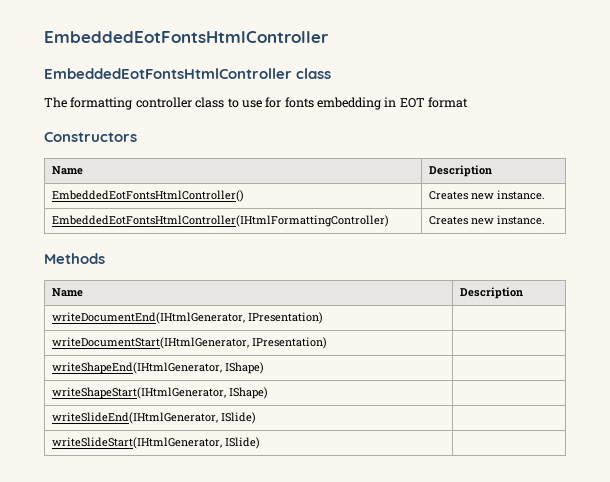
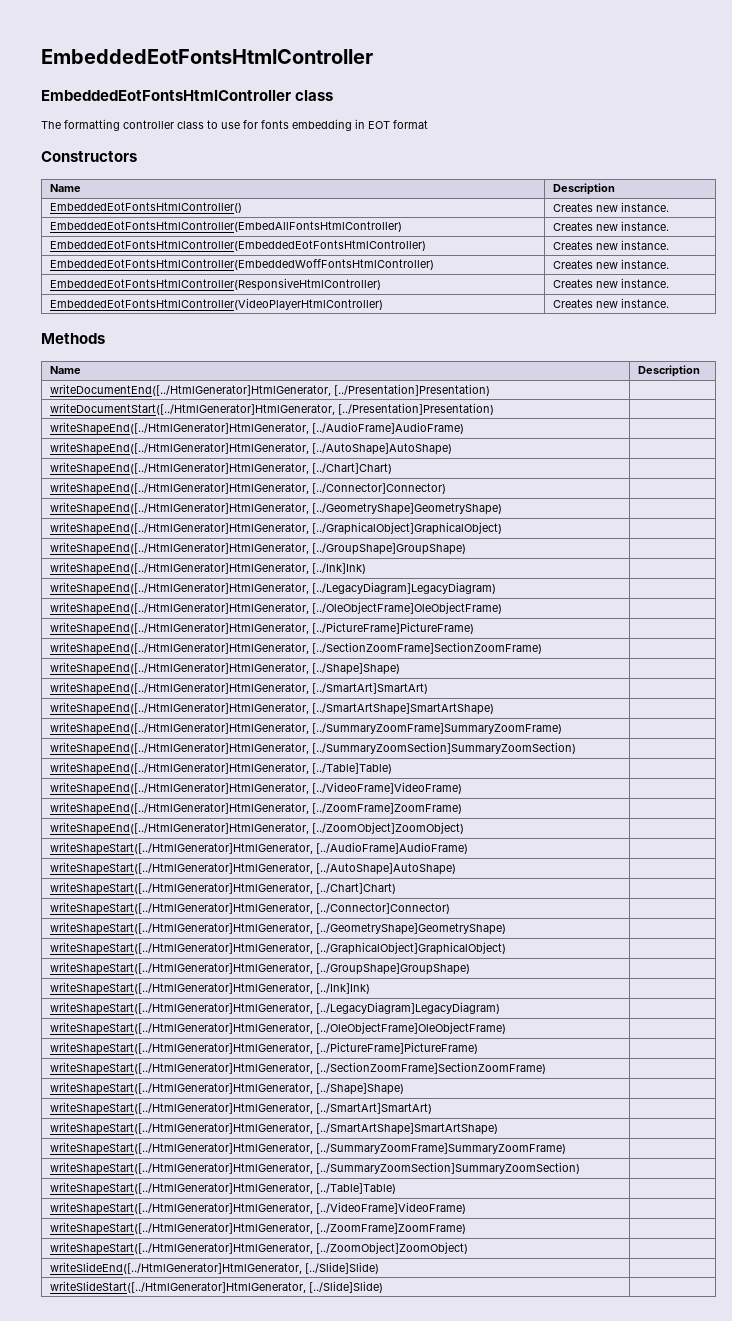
- EmbeddedEotFontsHtmlController(IHtmlFormattingController) | Creates new instance.
+ EmbeddedEotFontsHtmlController(EmbedAllFontsHtmlController) | Creates new instance.
+ EmbeddedEotFontsHtmlController(EmbeddedEotFontsHtmlController) | Creates new instance.
+ EmbeddedEotFontsHtmlController(EmbeddedWoffFontsHtmlController) | Creates new instance.
+ EmbeddedEotFontsHtmlController(ResponsiveHtmlController) | Creates new instance.
+ EmbeddedEotFontsHtmlController(VideoPlayerHtmlController) | Creates new instance.
- writeDocumentEnd(IHtmlGenerator, IPresentation) |
- writeDocumentStart(IHtmlGenerator, IPresentation) |
- writeShapeEnd(IHtmlGenerator, IShape) |
- writeShapeStart(IHtmlGenerator, IShape) |
- writeSlideEnd(IHtmlGenerator, ISlide) |
- writeSlideStart(IHtmlGenerator, ISlide) |
+ writeDocumentEnd([../HtmlGenerator]HtmlGenerator, [../Presentation]Presentation) |
+ writeDocumentStart([../HtmlGenerator]HtmlGenerator, [../Presentation]Presentation) |
+ writeShapeEnd([../HtmlGenerator]HtmlGenerator, [../AudioFrame]AudioFrame) |
+ writeShapeEnd([../HtmlGenerator]HtmlGenerator, [../AutoShape]AutoShape) |
+ writeShapeEnd([../HtmlGenerator]HtmlGenerator, [../Chart]Chart) |
+ writeShapeEnd([../HtmlGenerator]HtmlGenerator, [../Connector]Connector) |
+ writeShapeEnd([../HtmlGenerator]HtmlGenerator, [../GeometryShape]GeometryShape) |
+ writeShapeEnd([../HtmlGenerator]HtmlGenerator, [../GraphicalObject]GraphicalObject) |
+ writeShapeEnd([../HtmlGenerator]HtmlGenerator, [../GroupShape]GroupShape) |
+ writeShapeEnd([../HtmlGenerator]HtmlGenerator, [../Ink]Ink) |
+ writeShapeEnd([../HtmlGenerator]HtmlGenerator, [../LegacyDiagram]LegacyDiagram) |
+ writeShapeEnd([../HtmlGenerator]HtmlGenerator, [../OleObjectFrame]OleObjectFrame) |
+ writeShapeEnd([../HtmlGenerator]HtmlGenerator, [../PictureFrame]PictureFrame) |
+ writeShapeEnd([../HtmlGenerator]HtmlGenerator, [../SectionZoomFrame]SectionZoomFrame) |
+ writeShapeEnd([../HtmlGenerator]HtmlGenerator, [../Shape]Shape) |
+ writeShapeEnd([../HtmlGenerator]HtmlGenerator, [../SmartArt]SmartArt) |
+ writeShapeEnd([../HtmlGenerator]HtmlGenerator, [../SmartArtShape]SmartArtShape) |
+ writeShapeEnd([../HtmlGenerator]HtmlGenerator, [../SummaryZoomFrame]SummaryZoomFrame) |
+ writeShapeEnd([../HtmlGenerator]HtmlGenerator, [../SummaryZoomSection]SummaryZoomSection) |
+ writeShapeEnd([../HtmlGenerator]HtmlGenerator, [../Table]Table) |
+ writeShapeEnd([../HtmlGenerator]HtmlGenerator, [../VideoFrame]VideoFrame) |
+ writeShapeEnd([../HtmlGenerator]HtmlGenerator, [../ZoomFrame]ZoomFrame) |
+ writeShapeEnd([../HtmlGenerator]HtmlGenerator, [../ZoomObject]ZoomObject) |
+ writeShapeStart([../HtmlGenerator]HtmlGenerator, [../AudioFrame]AudioFrame) |
+ writeShapeStart([../HtmlGenerator]HtmlGenerator, [../AutoShape]AutoShape) |
+ writeShapeStart([../HtmlGenerator]HtmlGenerator, [../Chart]Chart) |
+ writeShapeStart([../HtmlGenerator]HtmlGenerator, [../Connector]Connector) |
+ writeShapeStart([../HtmlGenerator]HtmlGenerator, [../GeometryShape]GeometryShape) |
+ writeShapeStart([../HtmlGenerator]HtmlGenerator, [../GraphicalObject]GraphicalObject) |
+ writeShapeStart([../HtmlGenerator]HtmlGenerator, [../GroupShape]GroupShape) |
+ writeShapeStart([../HtmlGenerator]HtmlGenerator, [../Ink]Ink) |
+ writeShapeStart([../HtmlGenerator]HtmlGenerator, [../LegacyDiagram]LegacyDiagram) |
+ writeShapeStart([../HtmlGenerator]HtmlGenerator, [../OleObjectFrame]OleObjectFrame) |
+ writeShapeStart([../HtmlGenerator]HtmlGenerator, [../PictureFrame]PictureFrame) |
+ writeShapeStart([../HtmlGenerator]HtmlGenerator, [../SectionZoomFrame]SectionZoomFrame) |
+ writeShapeStart([../HtmlGenerator]HtmlGenerator, [../Shape]Shape) |
+ writeShapeStart([../HtmlGenerator]HtmlGenerator, [../SmartArt]SmartArt) |
+ writeShapeStart([../HtmlGenerator]HtmlGenerator, [../SmartArtShape]SmartArtShape) |
+ writeShapeStart([../HtmlGenerator]HtmlGenerator, [../SummaryZoomFrame]SummaryZoomFrame) |
+ writeShapeStart([../HtmlGenerator]HtmlGenerator, [../SummaryZoomSection]SummaryZoomSection) |
+ writeShapeStart([../HtmlGenerator]HtmlGenerator, [../Table]Table) |
+ writeShapeStart([../HtmlGenerator]HtmlGenerator, [../VideoFrame]VideoFrame) |
+ writeShapeStart([../HtmlGenerator]HtmlGenerator, [../ZoomFrame]ZoomFrame) |
+ writeShapeStart([../HtmlGenerator]HtmlGenerator, [../ZoomObject]ZoomObject) |
+ writeSlideEnd([../HtmlGenerator]HtmlGenerator, [../Slide]Slide) |
+ writeSlideStart([../HtmlGenerator]HtmlGenerator, [../Slide]Slide) |

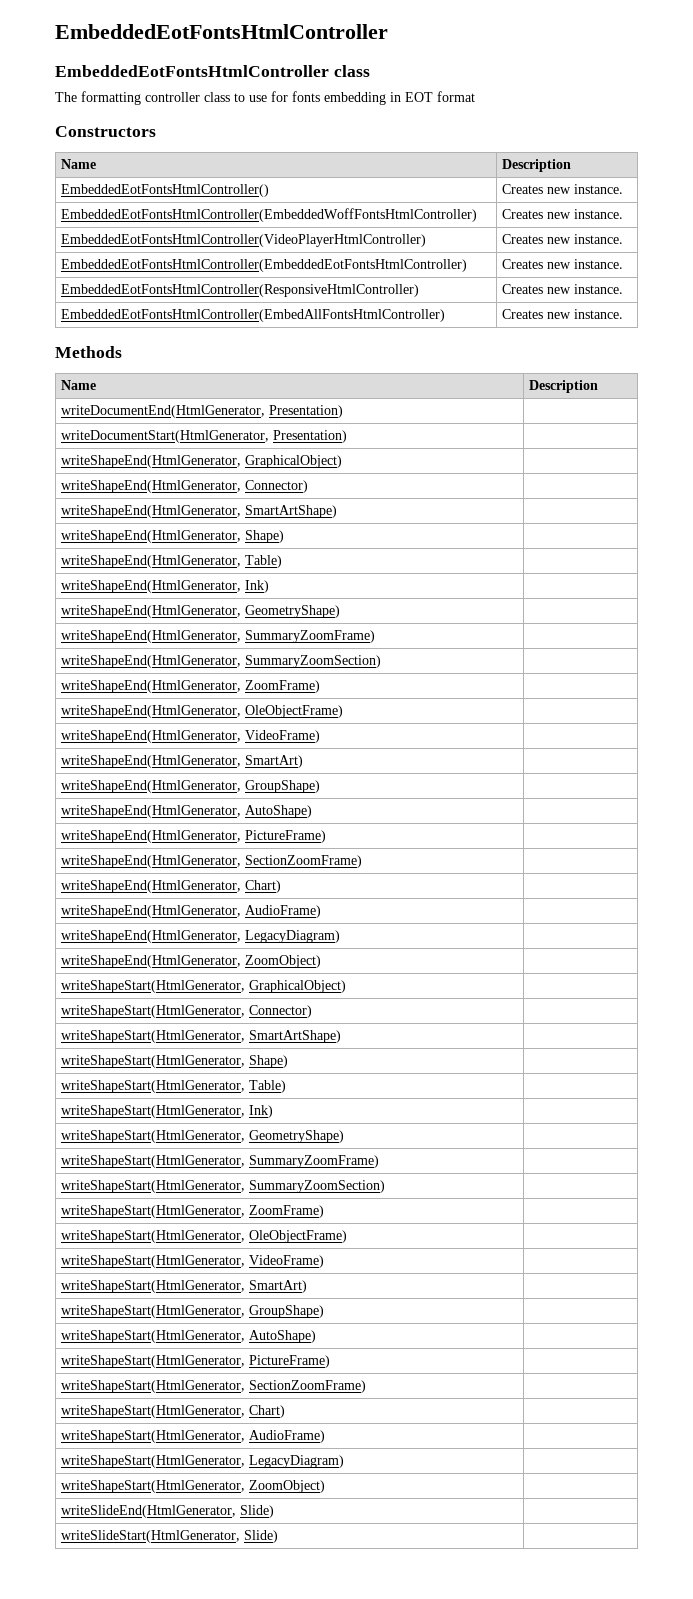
- EmbeddedEotFontsHtmlController(EmbedAllFontsHtmlController) | Creates new instance.
+ EmbeddedEotFontsHtmlController(EmbeddedWoffFontsHtmlController) | Creates new instance.
+ EmbeddedEotFontsHtmlController(VideoPlayerHtmlController) | Creates new instance.
- EmbeddedEotFontsHtmlController(EmbeddedWoffFontsHtmlController) | Creates new instance.
- EmbeddedEotFontsHtmlController(VideoPlayerHtmlController) | Creates new instance.
+ EmbeddedEotFontsHtmlController(EmbedAllFontsHtmlController) | Creates new instance.
- writeDocumentEnd([../HtmlGenerator]HtmlGenerator, [../Presentation]Presentation) |
- writeDocumentStart([../HtmlGenerator]HtmlGenerator, [../Presentation]Presentation) |
- writeShapeEnd([../HtmlGenerator]HtmlGenerator, [../AudioFrame]AudioFrame) |
- writeShapeEnd([../HtmlGenerator]HtmlGenerator, [../AutoShape]AutoShape) |
- writeShapeEnd([../HtmlGenerator]HtmlGenerator, [../Chart]Chart) |
- writeShapeEnd([../HtmlGenerator]HtmlGenerator, [../Connector]Connector) |
- writeShapeEnd([../HtmlGenerator]HtmlGenerator, [../GeometryShape]GeometryShape) |
- writeShapeEnd([../HtmlGenerator]HtmlGenerator, [../GraphicalObject]GraphicalObject) |
- writeShapeEnd([../HtmlGenerator]HtmlGenerator, [../GroupShape]GroupShape) |
- writeShapeEnd([../HtmlGenerator]HtmlGenerator, [../Ink]Ink) |
- writeShapeEnd([../HtmlGenerator]HtmlGenerator, [../LegacyDiagram]LegacyDiagram) |
- writeShapeEnd([../HtmlGenerator]HtmlGenerator, [../OleObjectFrame]OleObjectFrame) |
- writeShapeEnd([../HtmlGenerator]HtmlGenerator, [../PictureFrame]PictureFrame) |
- writeShapeEnd([../HtmlGenerator]HtmlGenerator, [../SectionZoomFrame]SectionZoomFrame) |
- writeShapeEnd([../HtmlGenerator]HtmlGenerator, [../Shape]Shape) |
- writeShapeEnd([../HtmlGenerator]HtmlGenerator, [../SmartArt]SmartArt) |
- writeShapeEnd([../HtmlGenerator]HtmlGenerator, [../SmartArtShape]SmartArtShape) |
- writeShapeEnd([../HtmlGenerator]HtmlGenerator, [../SummaryZoomFrame]SummaryZoomFrame) |
- writeShapeEnd([../HtmlGenerator]HtmlGenerator, [../SummaryZoomSection]SummaryZoomSection) |
- writeShapeEnd([../HtmlGenerator]HtmlGenerator, [../Table]Table) |
- writeShapeEnd([../HtmlGenerator]HtmlGenerator, [../VideoFrame]VideoFrame) |
- writeShapeEnd([../HtmlGenerator]HtmlGenerator, [../ZoomFrame]ZoomFrame) |
- writeShapeEnd([../HtmlGenerator]HtmlGenerator, [../ZoomObject]ZoomObject) |
- writeShapeStart([../HtmlGenerator]HtmlGenerator, [../AudioFrame]AudioFrame) |
- writeShapeStart([../HtmlGenerator]HtmlGenerator, [../AutoShape]AutoShape) |
- writeShapeStart([../HtmlGenerator]HtmlGenerator, [../Chart]Chart) |
- writeShapeStart([../HtmlGenerator]HtmlGenerator, [../Connector]Connector) |
- writeShapeStart([../HtmlGenerator]HtmlGenerator, [../GeometryShape]GeometryShape) |
- writeShapeStart([../HtmlGenerator]HtmlGenerator, [../GraphicalObject]GraphicalObject) |
- writeShapeStart([../HtmlGenerator]HtmlGenerator, [../GroupShape]GroupShape) |
- writeShapeStart([../HtmlGenerator]HtmlGenerator, [../Ink]Ink) |
- writeShapeStart([../HtmlGenerator]HtmlGenerator, [../LegacyDiagram]LegacyDiagram) |
- writeShapeStart([../HtmlGenerator]HtmlGenerator, [../OleObjectFrame]OleObjectFrame) |
- writeShapeStart([../HtmlGenerator]HtmlGenerator, [../PictureFrame]PictureFrame) |
- writeShapeStart([../HtmlGenerator]HtmlGenerator, [../SectionZoomFrame]SectionZoomFrame) |
- writeShapeStart([../HtmlGenerator]HtmlGenerator, [../Shape]Shape) |
- writeShapeStart([../HtmlGenerator]HtmlGenerator, [../SmartArt]SmartArt) |
- writeShapeStart([../HtmlGenerator]HtmlGenerator, [../SmartArtShape]SmartArtShape) |
- writeShapeStart([../HtmlGenerator]HtmlGenerator, [../SummaryZoomFrame]SummaryZoomFrame) |
- writeShapeStart([../HtmlGenerator]HtmlGenerator, [../SummaryZoomSection]SummaryZoomSection) |
- writeShapeStart([../HtmlGenerator]HtmlGenerator, [../Table]Table) |
- writeShapeStart([../HtmlGenerator]HtmlGenerator, [../VideoFrame]VideoFrame) |
- writeShapeStart([../HtmlGenerator]HtmlGenerator, [../ZoomFrame]ZoomFrame) |
- writeShapeStart([../HtmlGenerator]HtmlGenerator, [../ZoomObject]ZoomObject) |
- writeSlideEnd([../HtmlGenerator]HtmlGenerator, [../Slide]Slide) |
- writeSlideStart([../HtmlGenerator]HtmlGenerator, [../Slide]Slide) |
+ writeDocumentEnd(HtmlGenerator, Presentation) |
+ writeDocumentStart(HtmlGenerator, Presentation) |
+ writeShapeEnd(HtmlGenerator, GraphicalObject) |
+ writeShapeEnd(HtmlGenerator, Connector) |
+ writeShapeEnd(HtmlGenerator, SmartArtShape) |
+ writeShapeEnd(HtmlGenerator, Shape) |
+ writeShapeEnd(HtmlGenerator, Table) |
+ writeShapeEnd(HtmlGenerator, Ink) |
+ writeShapeEnd(HtmlGenerator, GeometryShape) |
+ writeShapeEnd(HtmlGenerator, SummaryZoomFrame) |
+ writeShapeEnd(HtmlGenerator, SummaryZoomSection) |
+ writeShapeEnd(HtmlGenerator, ZoomFrame) |
+ writeShapeEnd(HtmlGenerator, OleObjectFrame) |
+ writeShapeEnd(HtmlGenerator, VideoFrame) |
+ writeShapeEnd(HtmlGenerator, SmartArt) |
+ writeShapeEnd(HtmlGenerator, GroupShape) |
+ writeShapeEnd(HtmlGenerator, AutoShape) |
+ writeShapeEnd(HtmlGenerator, PictureFrame) |
+ writeShapeEnd(HtmlGenerator, SectionZoomFrame) |
+ writeShapeEnd(HtmlGenerator, Chart) |
+ writeShapeEnd(HtmlGenerator, AudioFrame) |
+ writeShapeEnd(HtmlGenerator, LegacyDiagram) |
+ writeShapeEnd(HtmlGenerator, ZoomObject) |
+ writeShapeStart(HtmlGenerator, GraphicalObject) |
+ writeShapeStart(HtmlGenerator, Connector) |
+ writeShapeStart(HtmlGenerator, SmartArtShape) |
+ writeShapeStart(HtmlGenerator, Shape) |
+ writeShapeStart(HtmlGenerator, Table) |
+ writeShapeStart(HtmlGenerator, Ink) |
+ writeShapeStart(HtmlGenerator, GeometryShape) |
+ writeShapeStart(HtmlGenerator, SummaryZoomFrame) |
+ writeShapeStart(HtmlGenerator, SummaryZoomSection) |
+ writeShapeStart(HtmlGenerator, ZoomFrame) |
+ writeShapeStart(HtmlGenerator, OleObjectFrame) |
+ writeShapeStart(HtmlGenerator, VideoFrame) |
+ writeShapeStart(HtmlGenerator, SmartArt) |
+ writeShapeStart(HtmlGenerator, GroupShape) |
+ writeShapeStart(HtmlGenerator, AutoShape) |
+ writeShapeStart(HtmlGenerator, PictureFrame) |
+ writeShapeStart(HtmlGenerator, SectionZoomFrame) |
+ writeShapeStart(HtmlGenerator, Chart) |
+ writeShapeStart(HtmlGenerator, AudioFrame) |
+ writeShapeStart(HtmlGenerator, LegacyDiagram) |
+ writeShapeStart(HtmlGenerator, ZoomObject) |
+ writeSlideEnd(HtmlGenerator, Slide) |
+ writeSlideStart(HtmlGenerator, Slide) |

